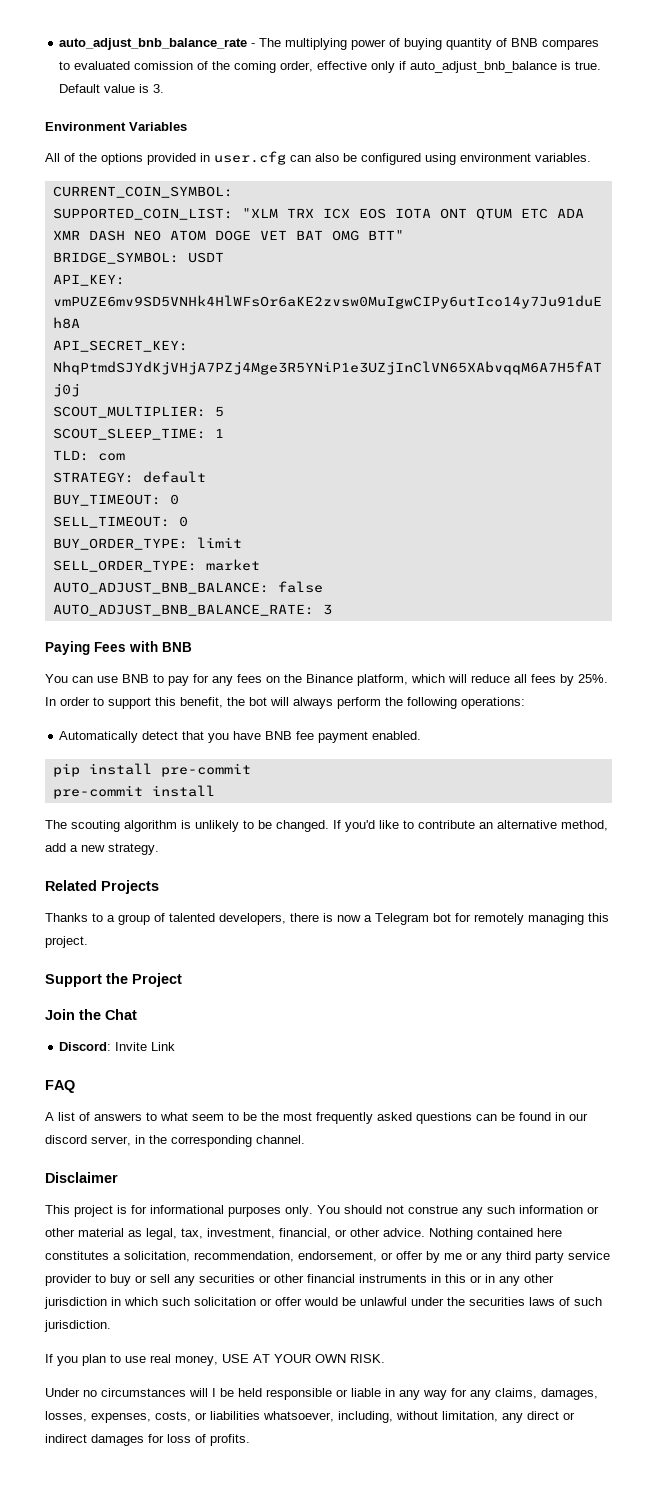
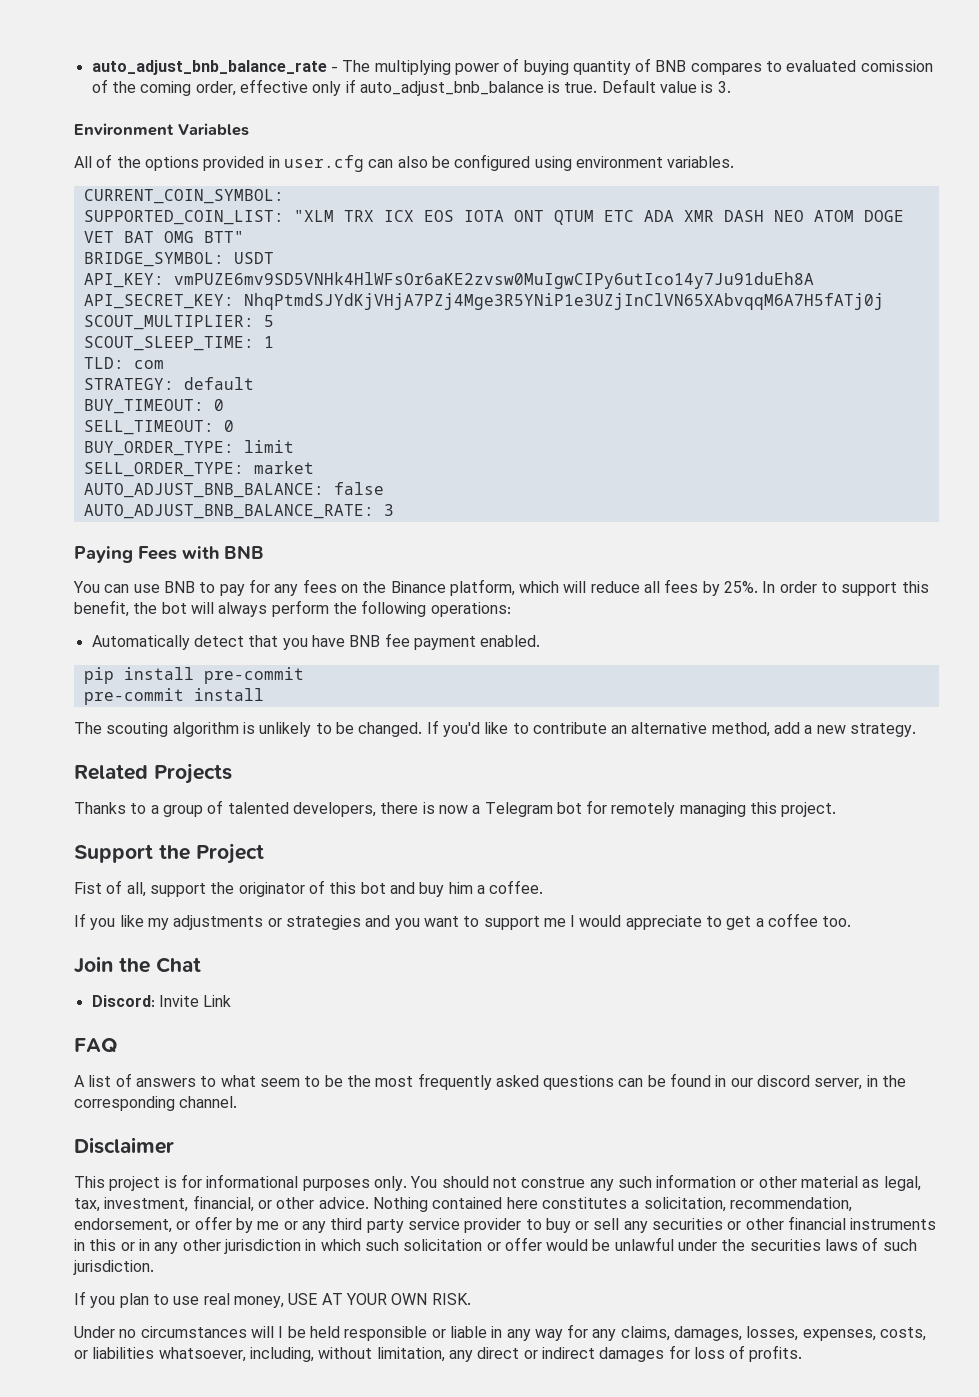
+ Fist of all, support the originator of this bot and buy him a coffee.
+ If you like my adjustments or strategies and you want to support me I would appreciate to get a coffee too.

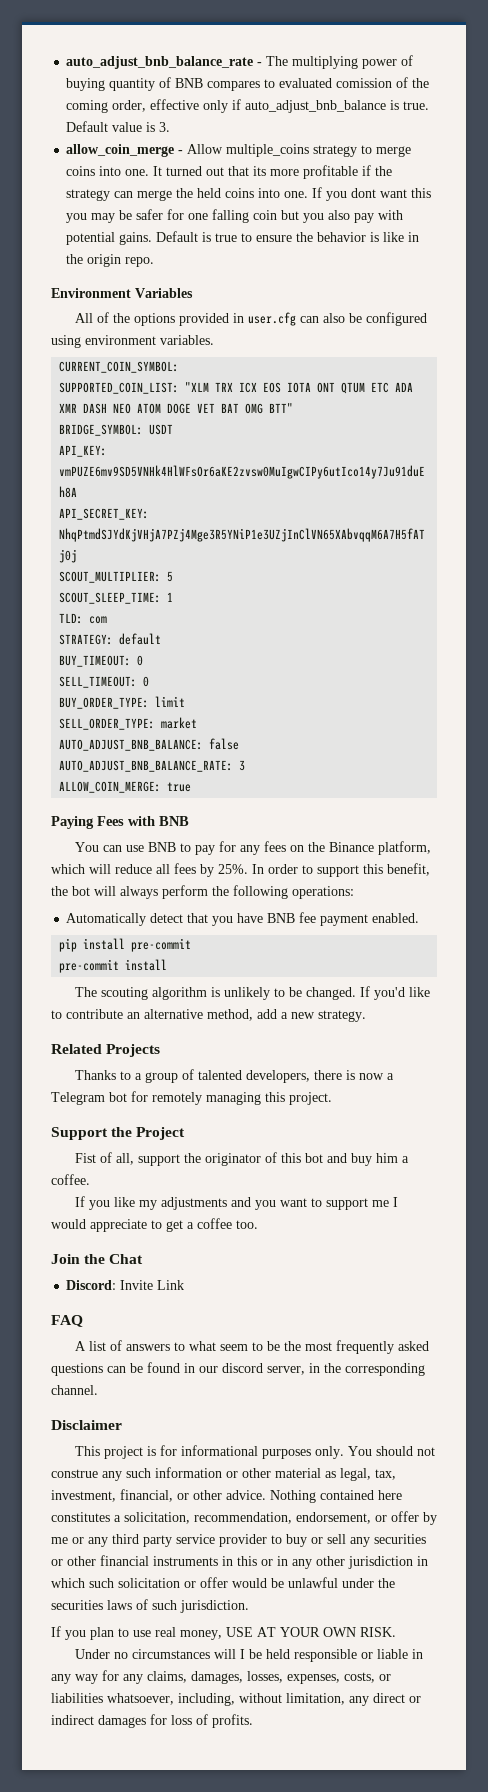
+ allow_coin_merge - Allow multiple_coins strategy to merge coins into one. It turned out that its more profitable if the strategy can merge the held coins into one. If you dont want this you may be safer for one falling coin but you also pay with potential gains. Default is true to ensure the behavior is like in the origin repo.
+ ALLOW_COIN_MERGE: true
- If you like my adjustments or strategies and you want to support me I would appreciate to get a coffee too.
+ If you like my adjustments and you want to support me I would appreciate to get a coffee too.

